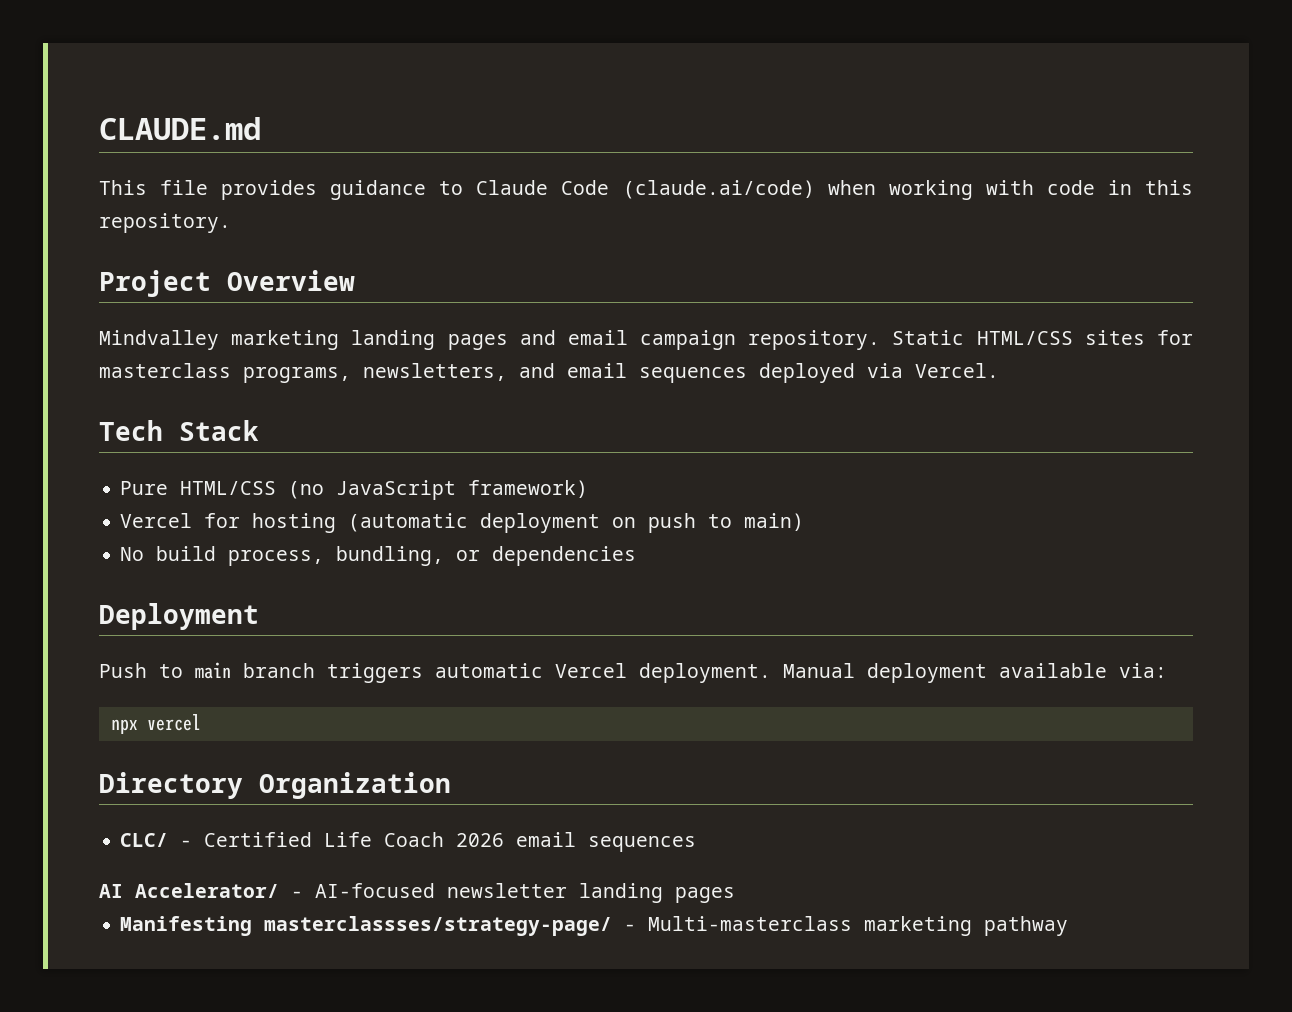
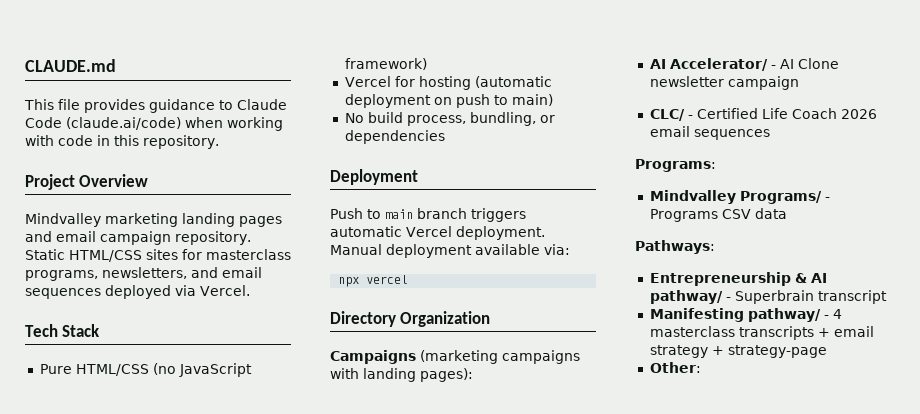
+ Campaigns (marketing campaigns with landing pages):
+ AI Accelerator/ - AI Clone newsletter campaign
- AI Accelerator/ - AI-focused newsletter landing pages
- Manifesting masterclassses/strategy-page/ - Multi-masterclass marketing pathway
+ Programs:
+ Mindvalley Programs/ - Programs CSV data
+ Pathways:
+ Entrepreneurship & AI pathway/ - Superbrain transcript
+ Manifesting pathway/ - 4 masterclass transcripts + email strategy + strategy-page
+ Other:

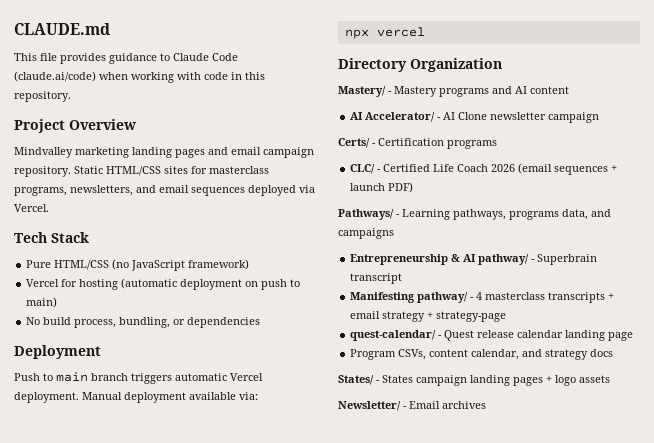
- Campaigns (marketing campaigns with landing pages):
+ Mastery/ - Mastery programs and AI content
+ Certs/ - Certification programs
- CLC/ - Certified Life Coach 2026 email sequences
- Programs:
- Mindvalley Programs/ - Programs CSV data
- Pathways:
+ CLC/ - Certified Life Coach 2026 (email sequences + launch PDF)
+ Pathways/ - Learning pathways, programs data, and campaigns
- Other:
+ quest-calendar/ - Quest release calendar landing page
+ Program CSVs, content calendar, and strategy docs
+ States/ - States campaign landing pages + logo assets
+ Newsletter/ - Email archives

